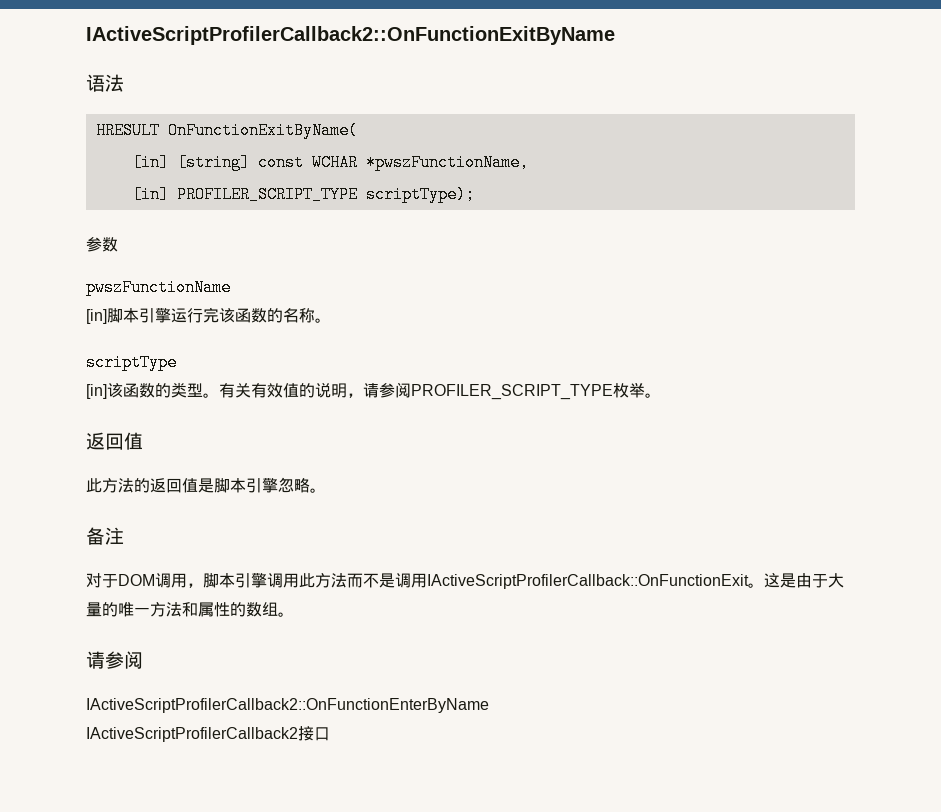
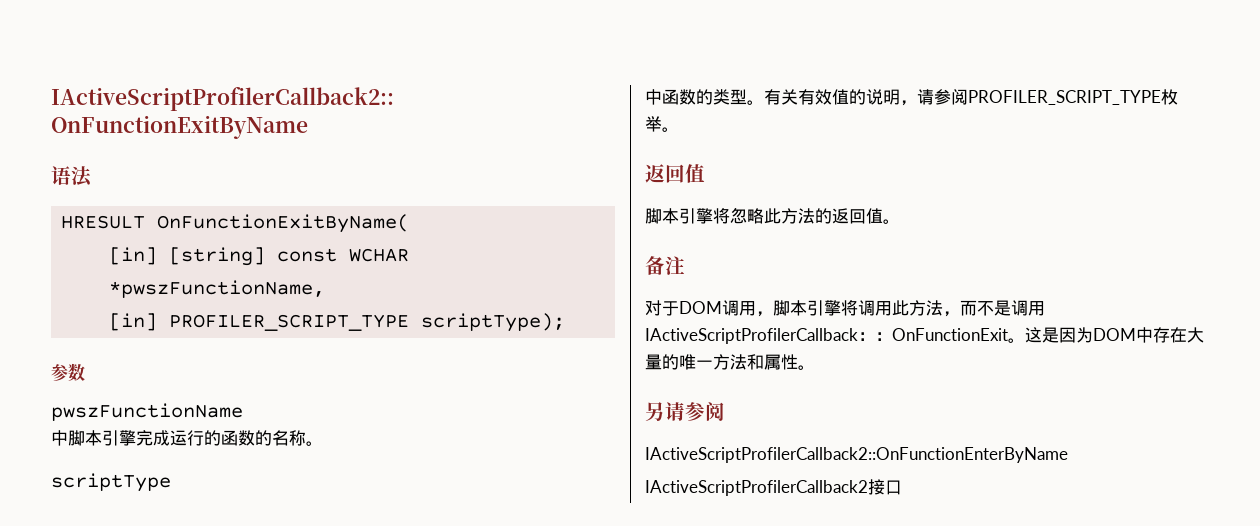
- [in]脚本引擎运行完该函数的名称。
+ 中脚本引擎完成运行的函数的名称。
- [in]该函数的类型。
+ 中函数的类型。
- 此方法的返回值是脚本引擎忽略。
+ 脚本引擎将忽略此方法的返回值。
- 对于DOM调用，脚本引擎调用此方法而不是调用IActiveScriptProfilerCallback::OnFunctionExit。这是由于大量的唯一方法和属性的数组。
- 请参阅
+ 对于DOM调用，脚本引擎将调用此方法，而不是调用IActiveScriptProfilerCallback：：OnFunctionExit。这是因为DOM中存在大量的唯一方法和属性。
+ 另请参阅

